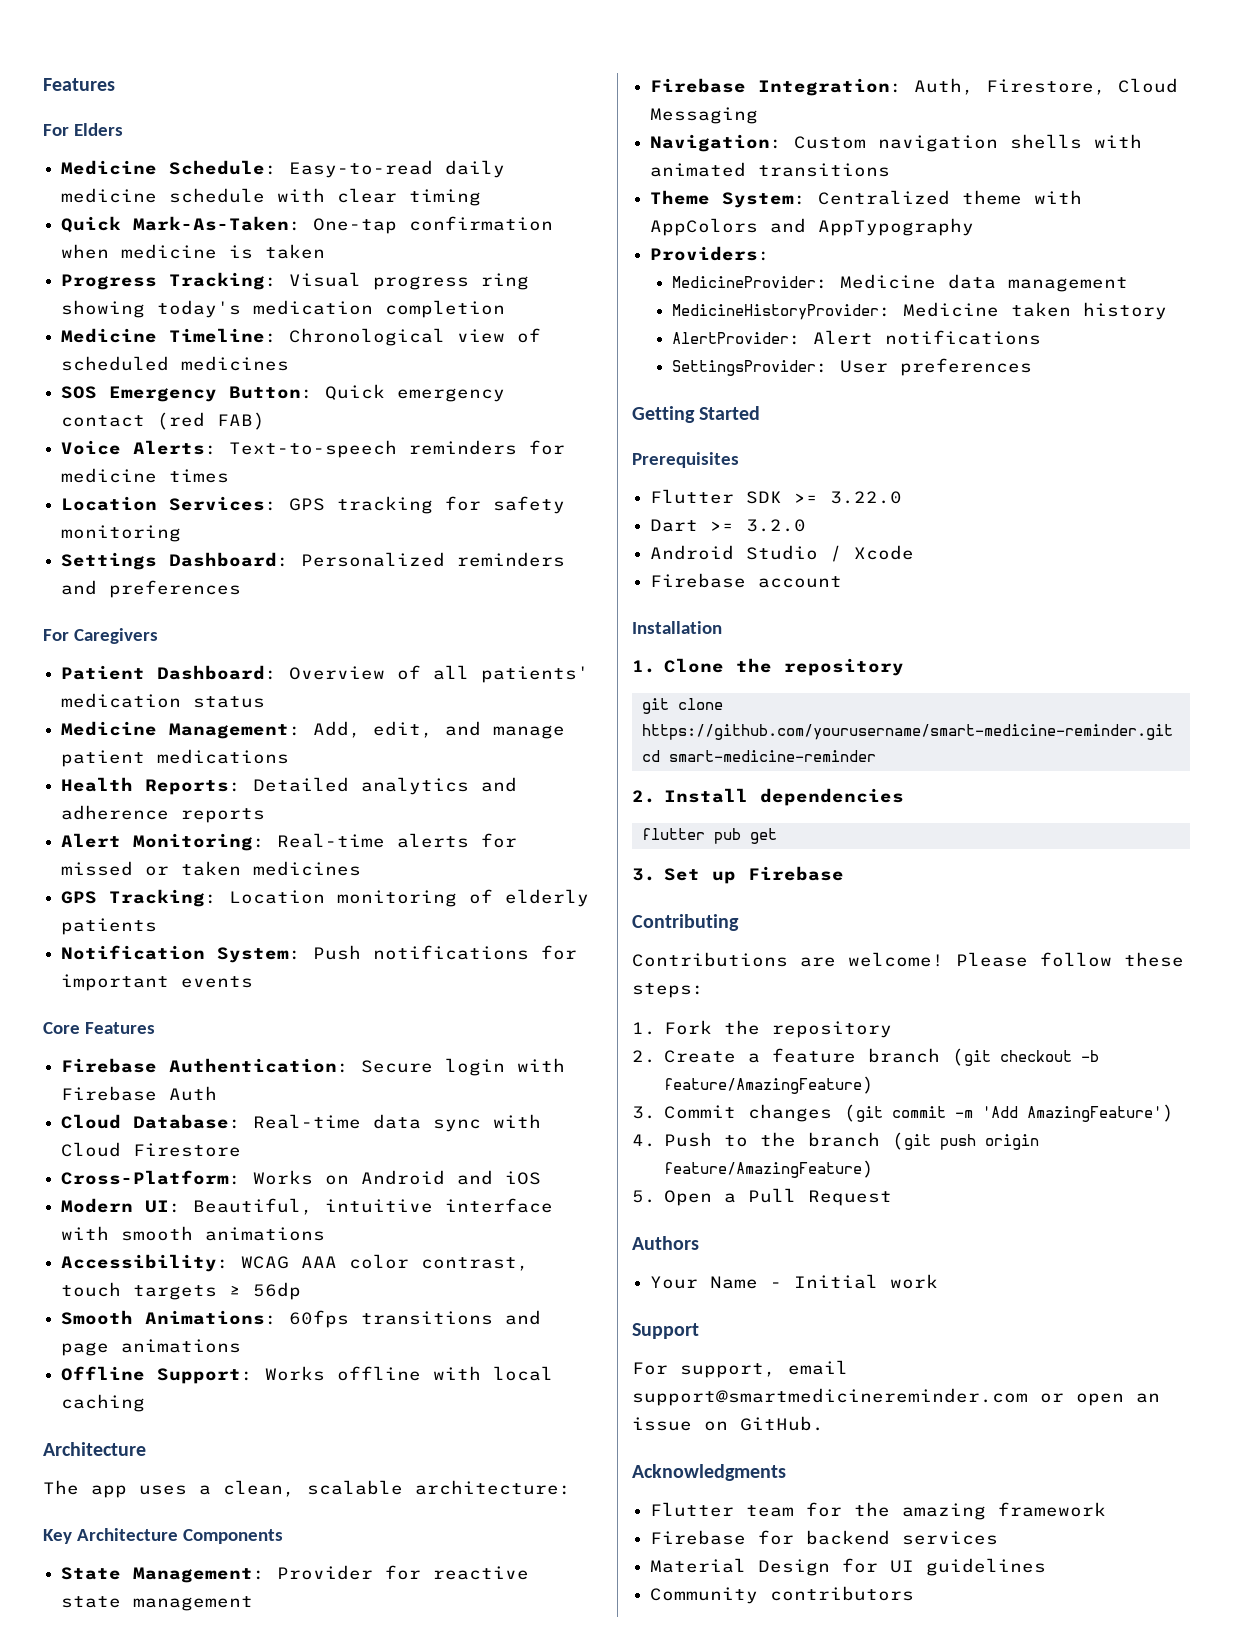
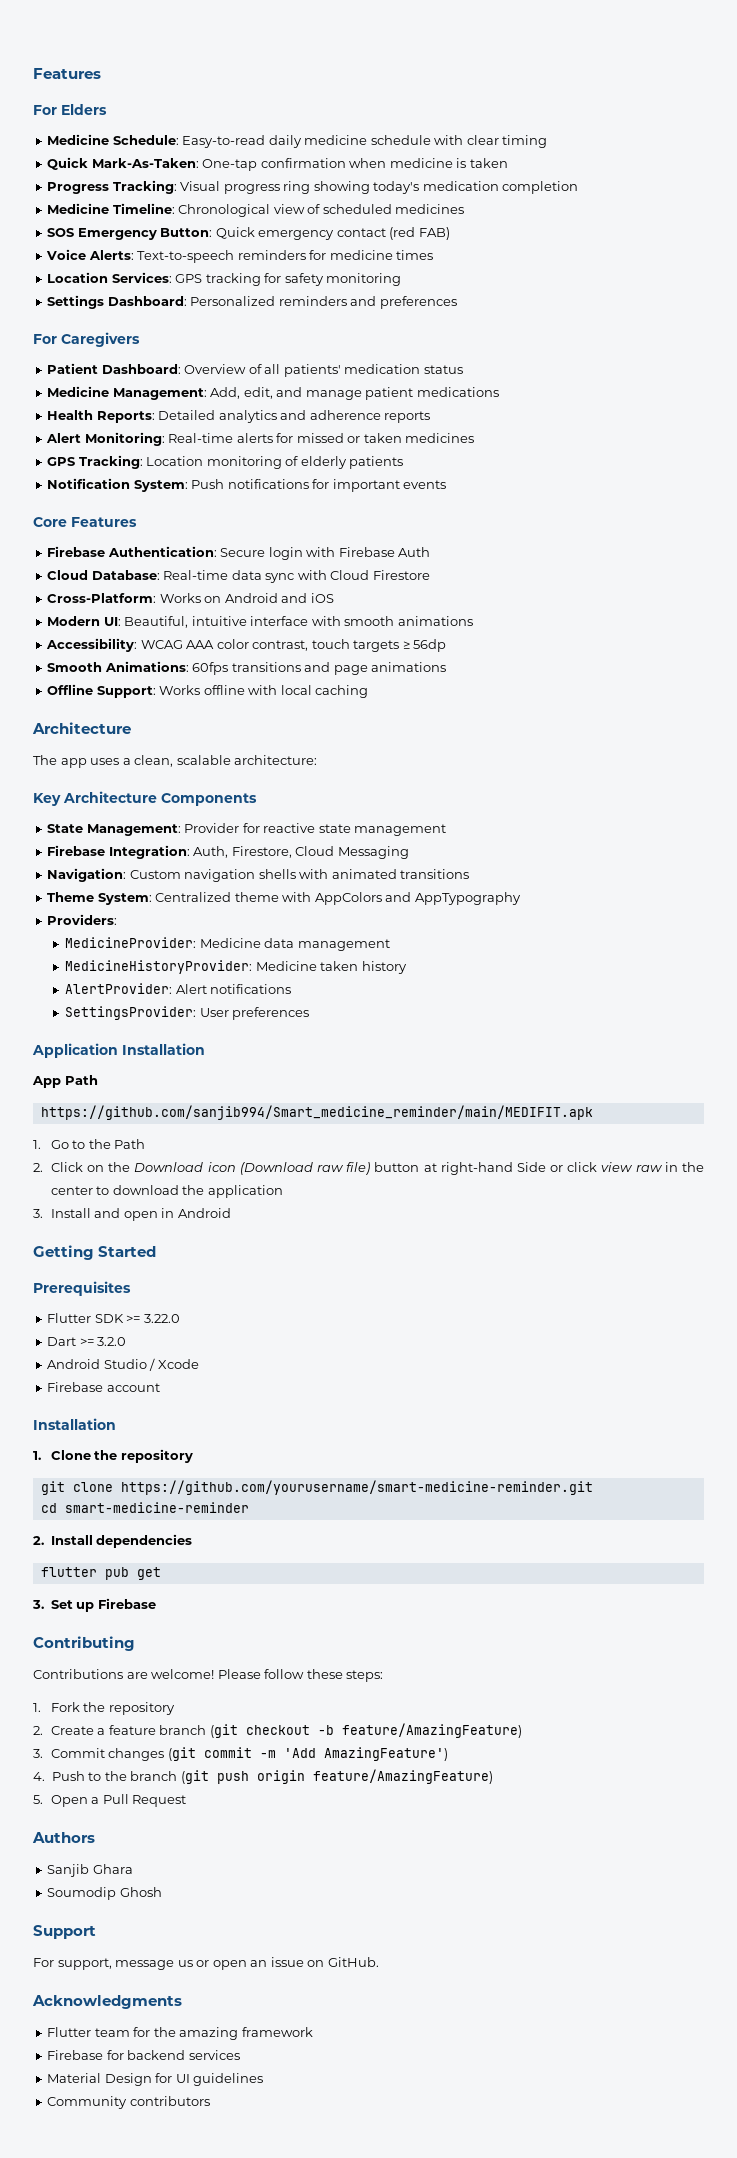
+ Application Installation
+ App Path
+ https://github.com/sanjib994/Smart_medicine_reminder/main/MEDIFIT.apk
+ 1. Go to the Path
+ 2. Click on the Download icon (Download raw file) button at right-hand Side or click view raw in the center to download the application
+ 3. Install and open in Android
- Your Name - Initial work
+ Sanjib Ghara
+ Soumodip Ghosh
- For support, email support@smartmedicinereminder.com or open an issue on GitHub.
+ For support, message us or open an issue on GitHub.

